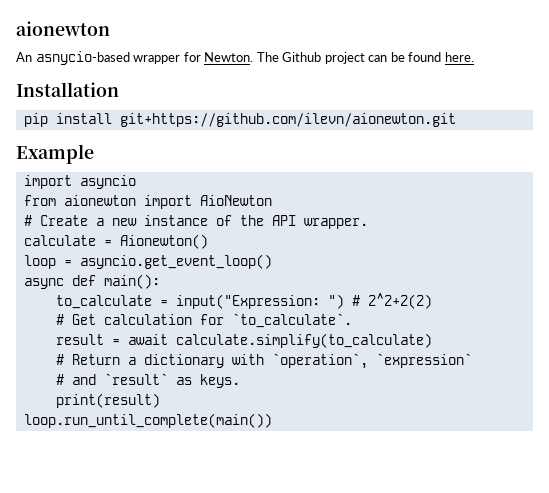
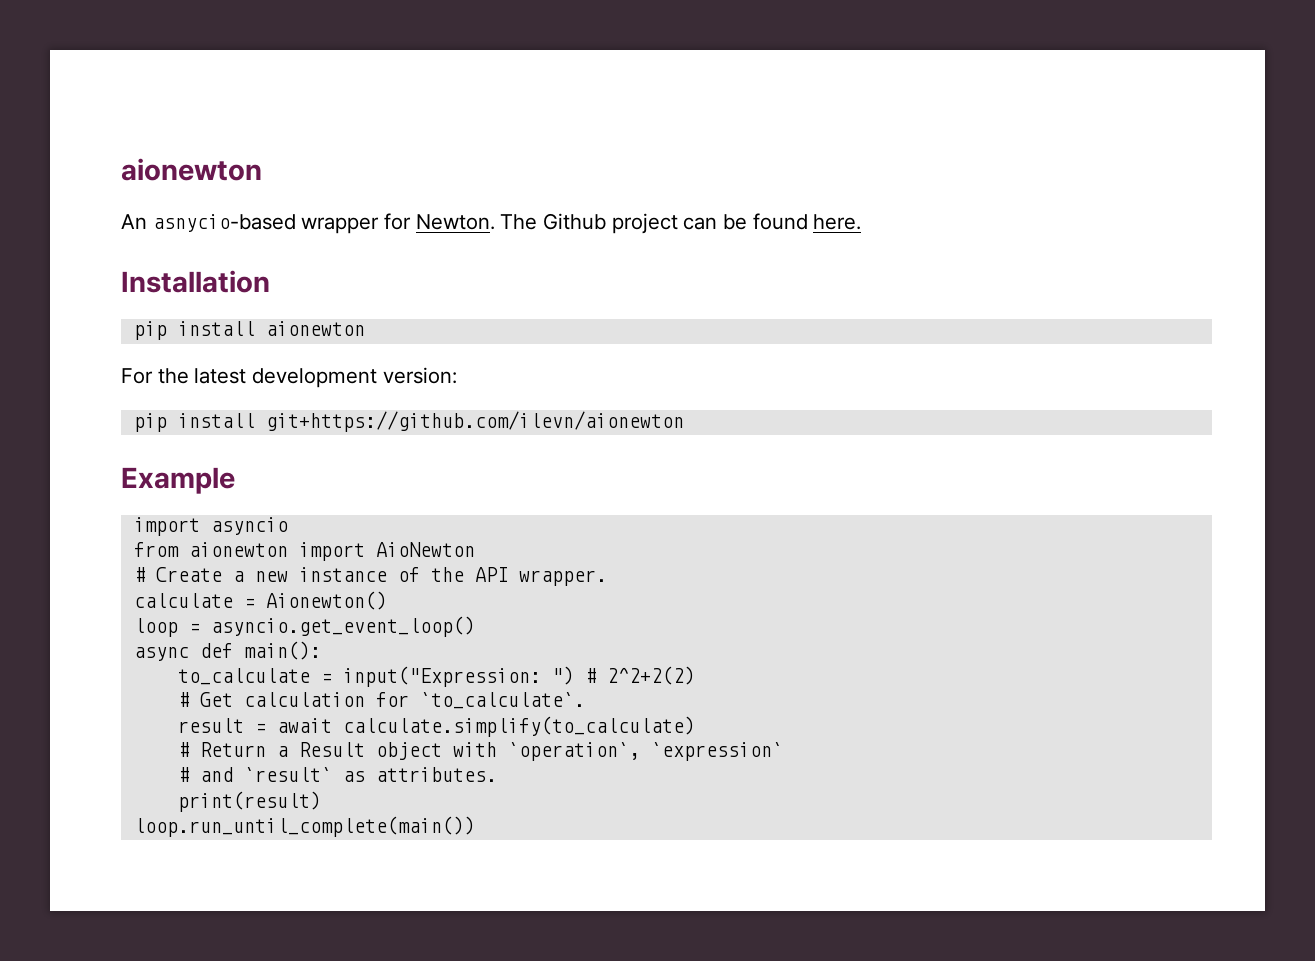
- pip install git+https://github.com/ilevn/aionewton.git
+ pip install aionewton
+ For the latest development version:
+ pip install git+https://github.com/ilevn/aionewton
- # Return a dictionary with `operation`, `expression`
+ # Return a Result object with `operation`, `expression`
- # and `result` as keys.
+ # and `result` as attributes.

